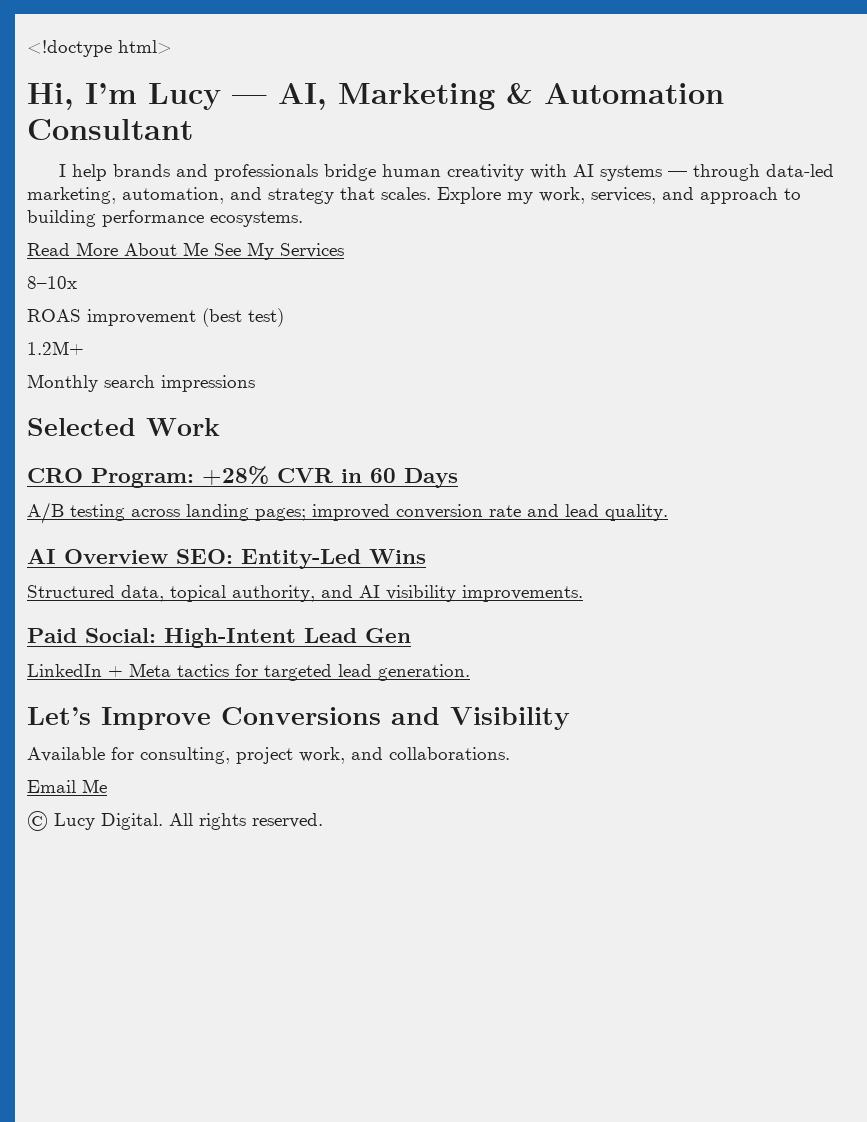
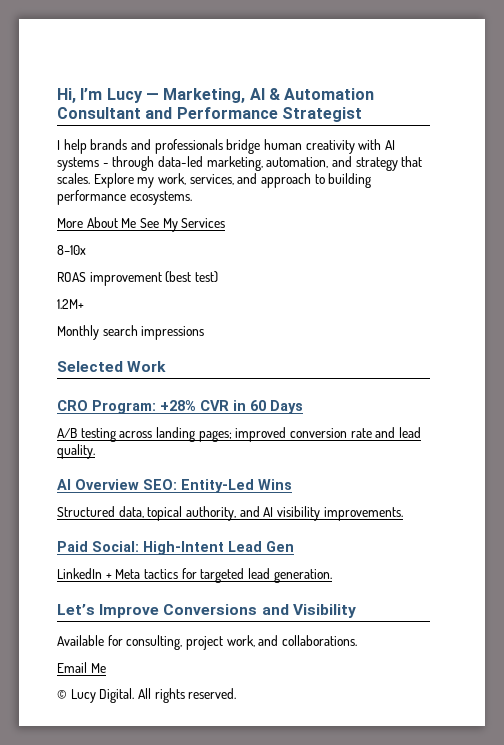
- <!doctype html>
- Hi, I’m Lucy — AI, Marketing & Automation Consultant
+ Hi, I’m Lucy — Marketing, AI & Automation Consultant and Performance Strategist
- I help brands and professionals bridge human creativity with AI systems — through data-led marketing, automation, and strategy that scales.
+ I help brands and professionals bridge human creativity with AI systems - through data-led marketing, automation, and strategy that scales.
- Read More About Me See My Services
+ More About Me See My Services

